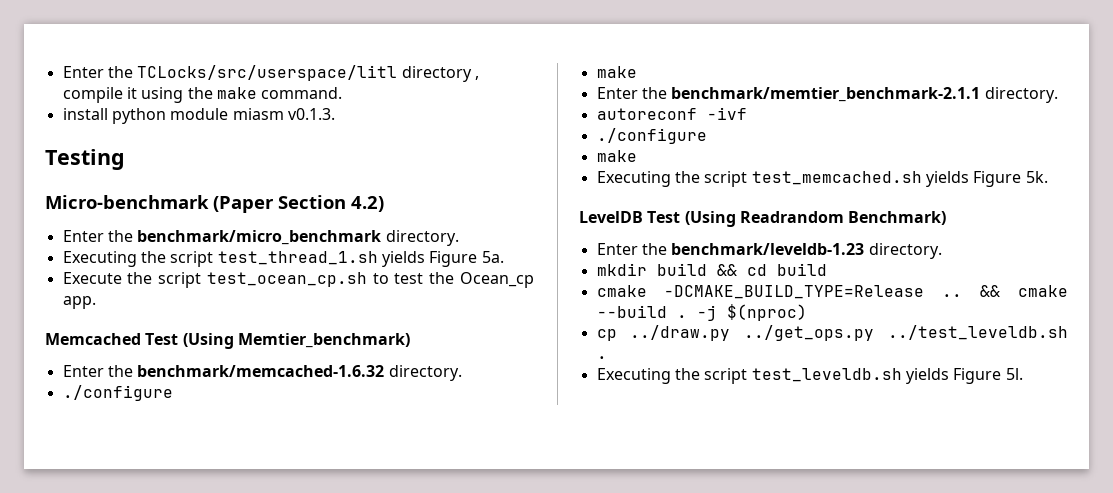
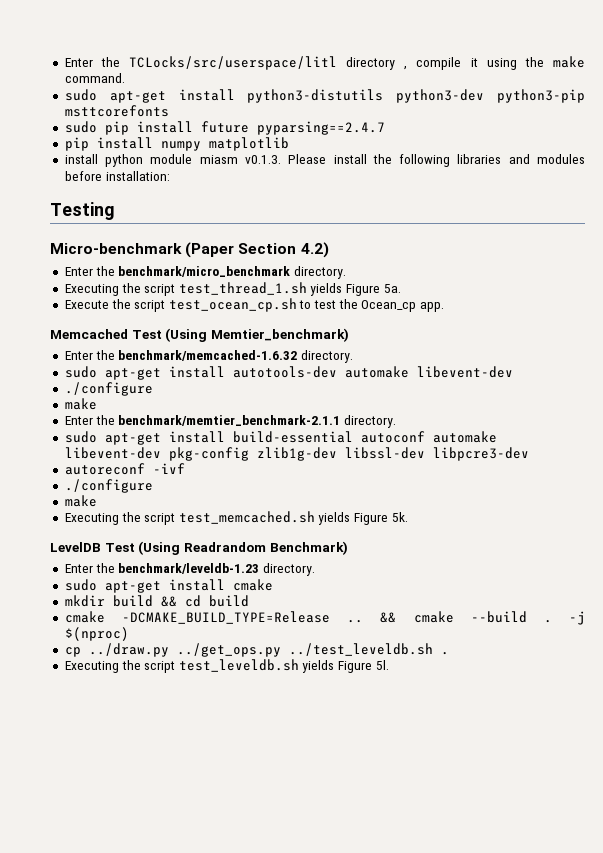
+ sudo apt-get install python3-distutils python3-dev python3-pip msttcorefonts
+ sudo pip install future pyparsing==2.4.7
+ pip install numpy matplotlib
- install python module miasm v0.1.3.
+ install python module miasm v0.1.3. Please install the following libraries and modules before installation:
+ sudo apt-get install autotools-dev automake libevent-dev
+ sudo apt-get install build-essential autoconf automake libevent-dev pkg-config zlib1g-dev libssl-dev libpcre3-dev
+ sudo apt-get install cmake

